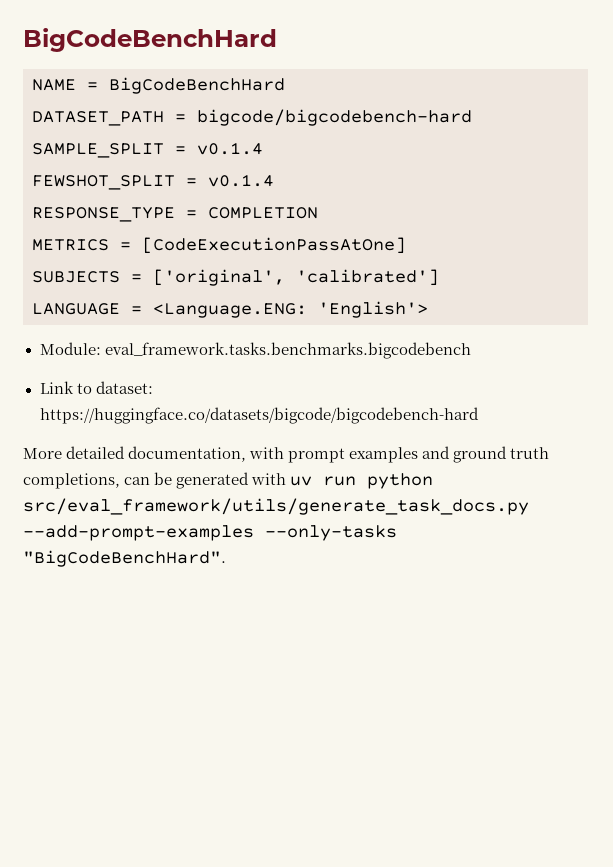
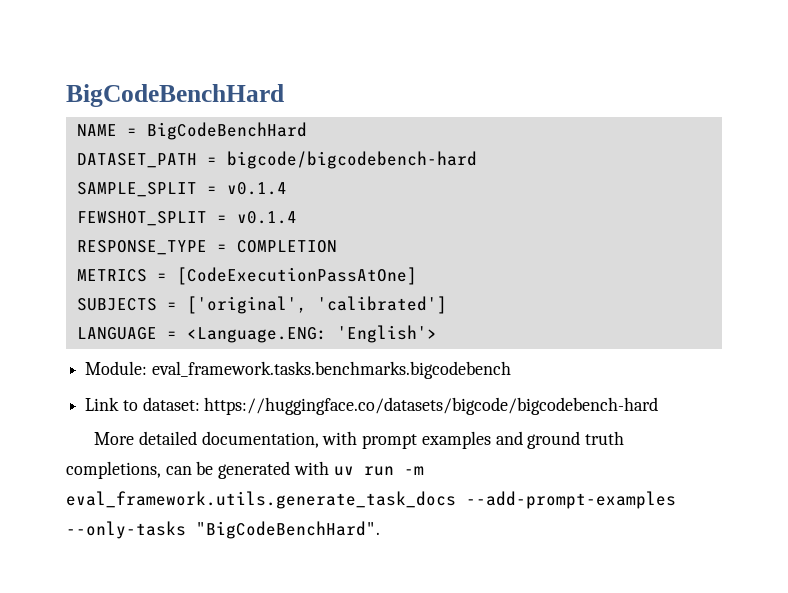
- More detailed documentation, with prompt examples and ground truth completions, can be generated with uv run python src/eval_framework/utils/generate_task_docs.py --add-prompt-examples --only-tasks "BigCodeBenchHard".
+ More detailed documentation, with prompt examples and ground truth completions, can be generated with uv run -m eval_framework.utils.generate_task_docs --add-prompt-examples --only-tasks "BigCodeBenchHard".

